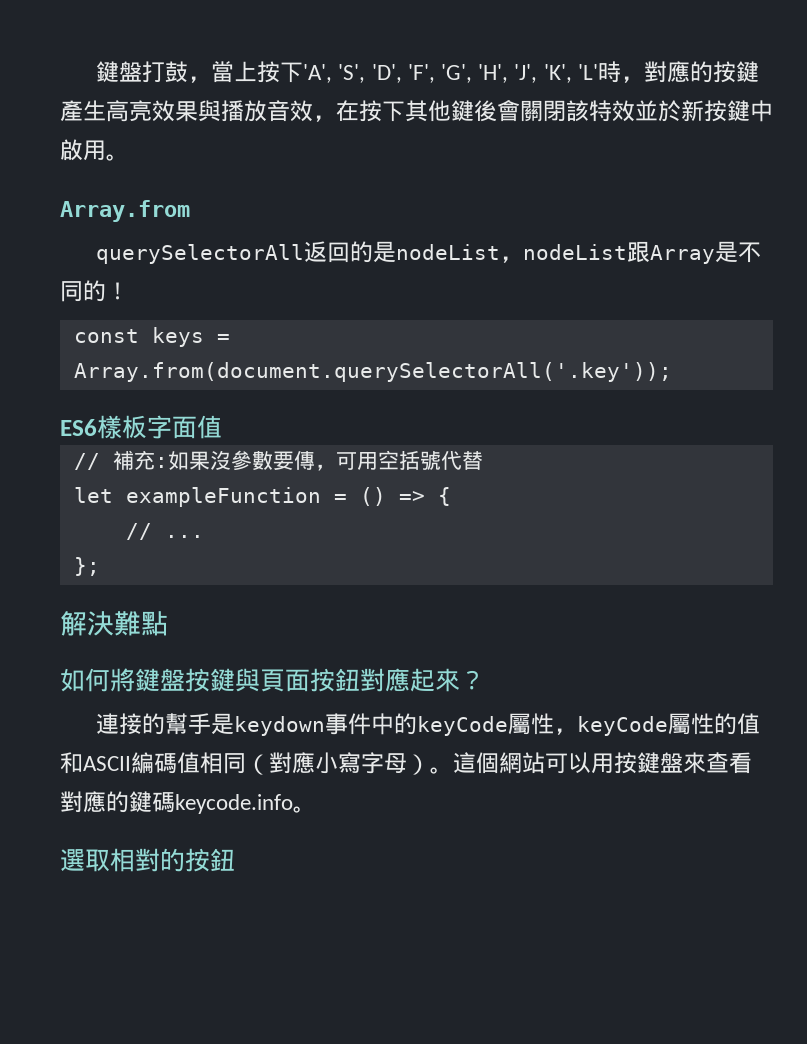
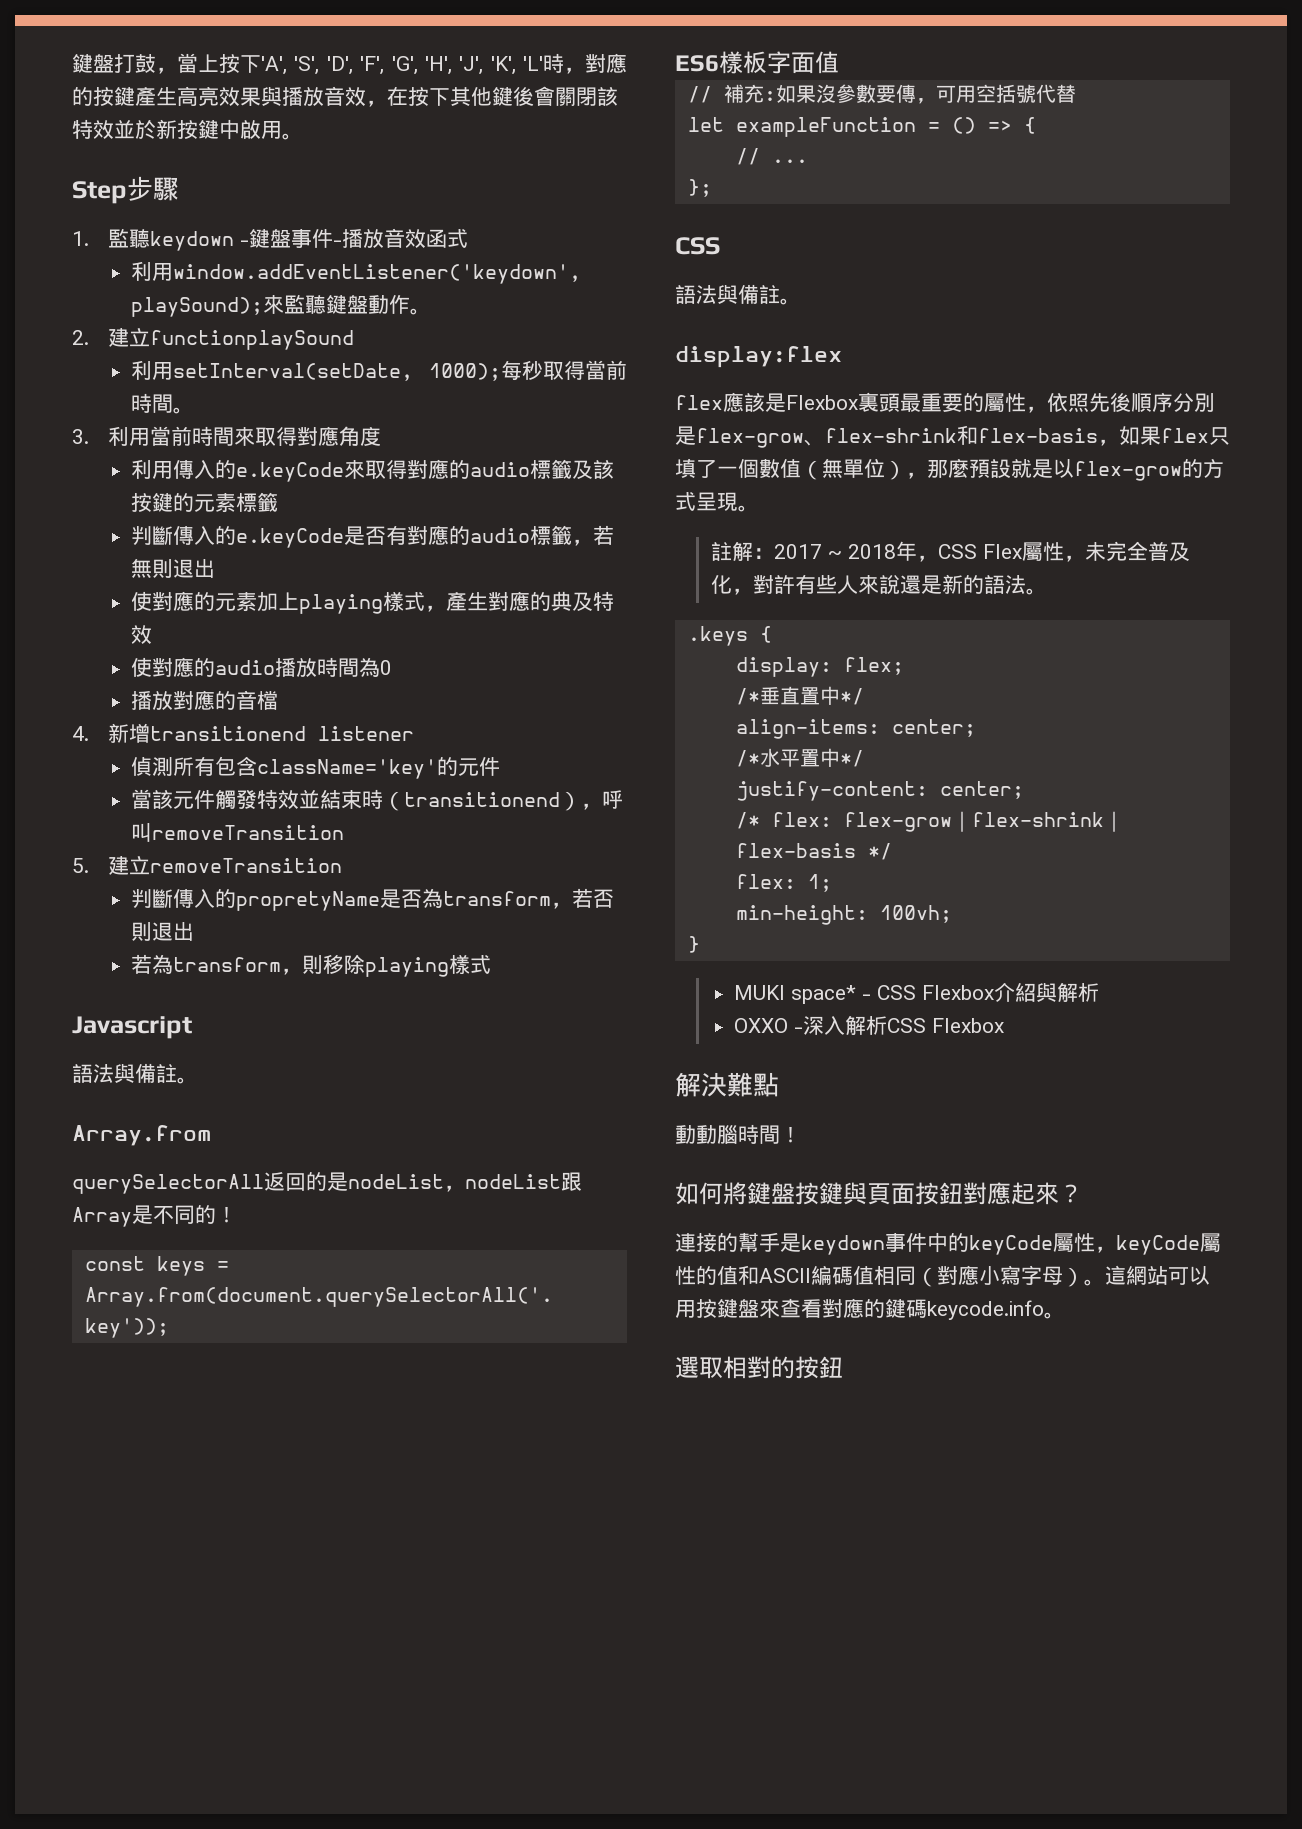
+ Step步驟
+ 1.監聽keydown -鍵盤事件-播放音效函式
+ 利用window.addEventListener('keydown', playSound);來監聽鍵盤動作。
+ 2.建立functionplaySound
+ 利用setInterval(setDate, 1000);每秒取得當前時間。
+ 3.利用當前時間來取得對應角度
+ 利用傳入的e.keyCode來取得對應的audio標籤及該按鍵的元素標籤
+ 判斷傳入的e.keyCode是否有對應的audio標籤，若無則退出
+ 使對應的元素加上playing樣式，產生對應的典及特效
+ 使對應的audio播放時間為0
+ 播放對應的音檔
+ 4.新增transitionend listener
+ 偵測所有包含className='key'的元件
+ 當該元件觸發特效並結束時（transitionend），呼叫removeTransition
+ 5.建立removeTransition
+ 判斷傳入的propretyName是否為transform，若否則退出
+ 若為transform，則移除playing樣式
+ Javascript
+ 語法與備註。
  };
+ CSS
+ 語法與備註。
+ display:flex
+ flex應該是Flexbox裏頭最重要的屬性，依照先後順序分別是flex-grow、flex-shrink和flex-basis，如果flex只填了一個數值（無單位），那麼預設就是以flex-grow的方式呈現。
+ 註解：2017 ~ 2018年，CSS Flex屬性，未完全普及化，對許有些人來說還是新的語法。
+ .keys {
+ display: flex;
+ /*垂直置中*/
+ align-items: center;
+ /*水平置中*/
+ justify-content: center;
+ /* flex: flex-grow｜flex-shrink｜flex-basis */
+ flex: 1;
+ min-height: 100vh;
+ }
+ MUKI space* - CSS Flexbox介紹與解析
+ OXXO -深入解析CSS Flexbox
+ 動動腦時間！
- 這個網站可以用按鍵盤來查看對應的鍵碼keycode.info。
+ 這網站可以用按鍵盤來查看對應的鍵碼keycode.info。

